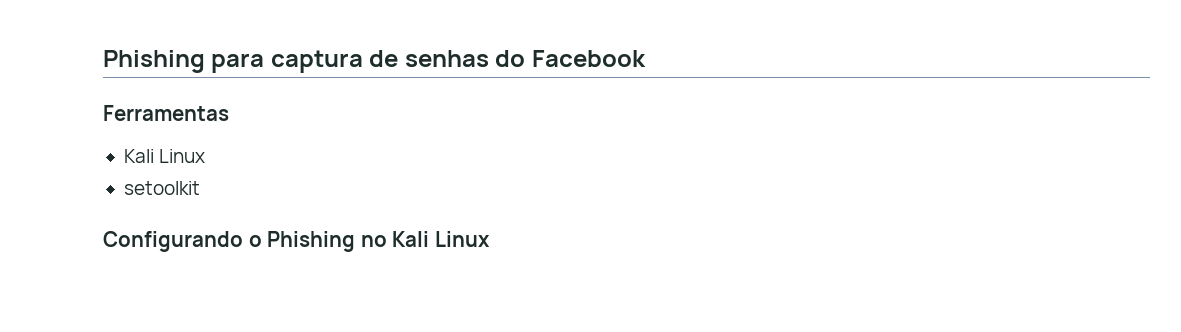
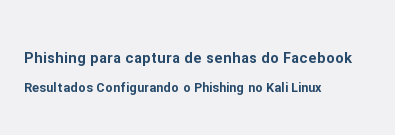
- Ferramentas
- Kali Linux
- setoolkit
- Configurando o Phishing no Kali Linux
+ Resultados Configurando o Phishing no Kali Linux

